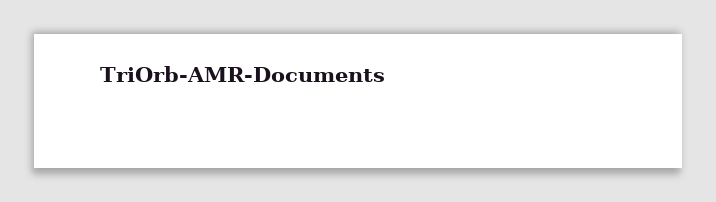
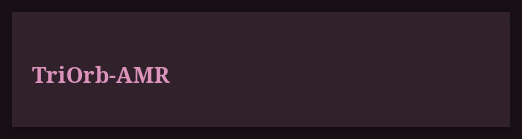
- TriOrb-AMR-Documents
+ TriOrb-AMR

